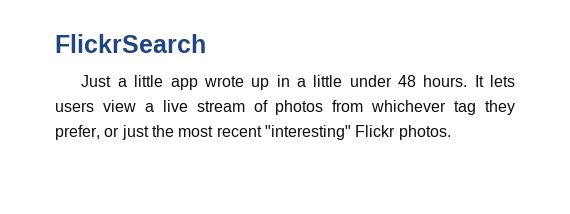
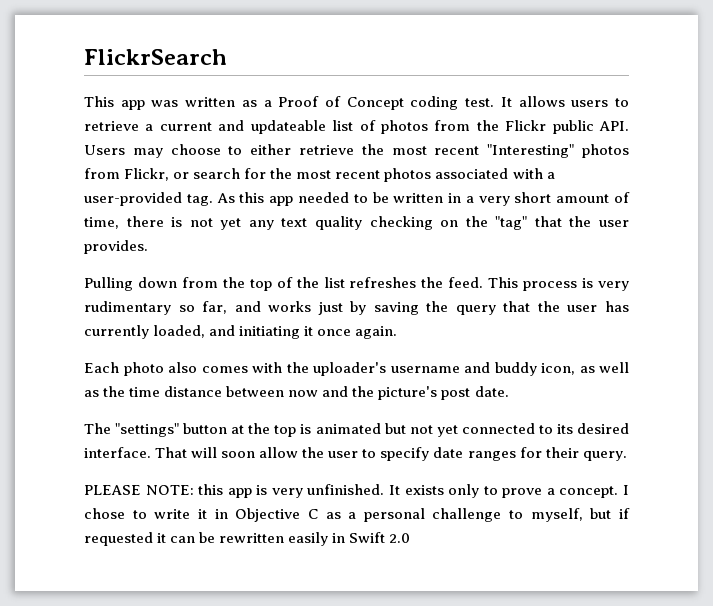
- Just a little app wrote up in a little under 48 hours. It lets users view a live stream of photos from whichever tag they prefer, or just the most recent "interesting" Flickr photos.
+ This app was written as a Proof of Concept coding test. It allows users to retrieve a current and updateable list of photos from the Flickr public API. Users may choose to either retrieve the most recent "Interesting" photos from Flickr, or search for the most recent photos associated with a user-provided tag. As this app needed to be written in a very short amount of time, there is not yet any text quality checking on the "tag" that the user provides.
+ Pulling down from the top of the list refreshes the feed. This process is very rudimentary so far, and works just by saving the query that the user has currently loaded, and initiating it once again.
+ Each photo also comes with the uploader's username and buddy icon, as well as the time distance between now and the picture's post date.
+ The "settings" button at the top is animated but not yet connected to its desired interface. That will soon allow the user to specify date ranges for their query.
+ PLEASE NOTE: this app is very unfinished. It exists only to prove a concept. I chose to write it in Objective C as a personal challenge to myself, but if requested it can be rewritten easily in Swift 2.0

